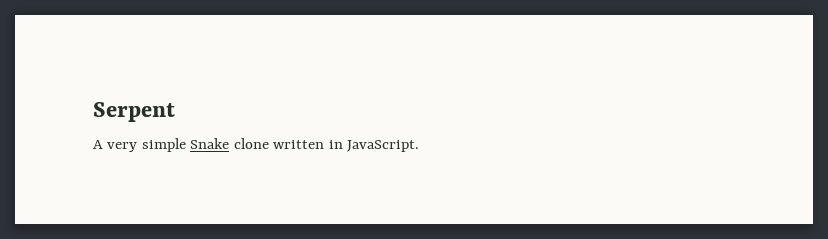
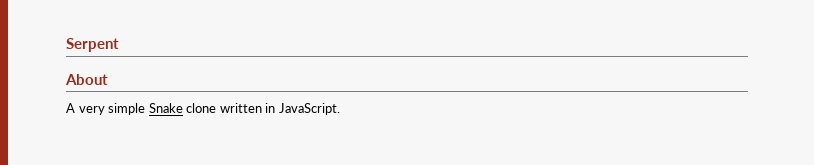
+ About

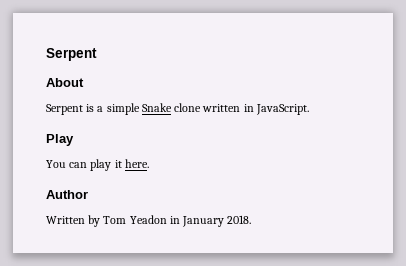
- A very simple Snake clone written in JavaScript.
+ Serpent is a simple Snake clone written in JavaScript.
+ Play
+ You can play it here.
+ Author
+ Written by Tom Yeadon in January 2018.

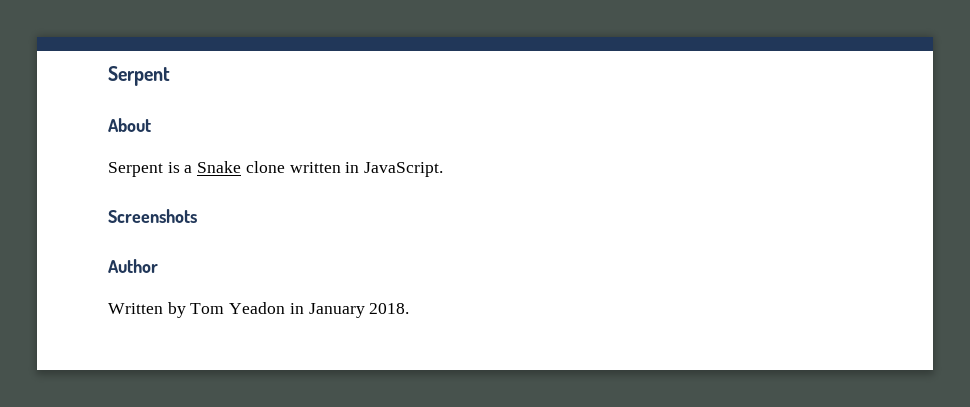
- Serpent is a simple Snake clone written in JavaScript.
+ Serpent is a Snake clone written in JavaScript.
- Play
- You can play it here.
+ Screenshots

